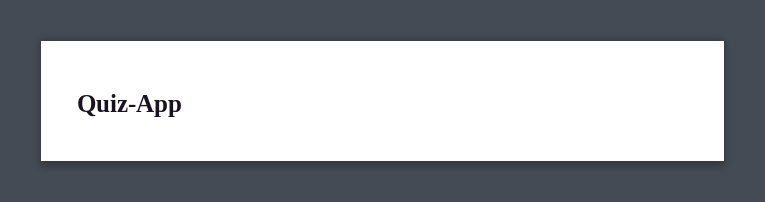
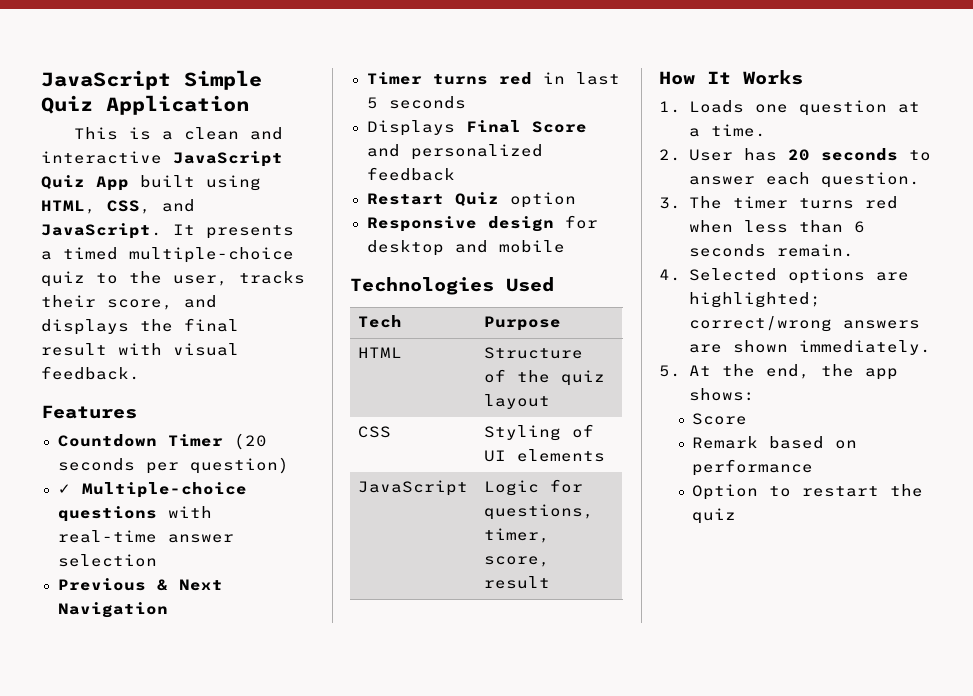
- Quiz-App
+ JavaScript Simple Quiz Application
+ This is a clean and interactive JavaScript Quiz App built using HTML, CSS, and JavaScript. It presents a timed multiple-choice quiz to the user, tracks their score, and displays the final result with visual feedback.
+ Features
+ Countdown Timer (20 seconds per question)
+ ✓ Multiple-choice questions with real-time answer selection
+ Previous & Next Navigation
+ Timer turns red in last 5 seconds
+ Displays Final Score and personalized feedback
+ Restart Quiz option
+ Responsive design for desktop and mobile
+ Technologies Used
+ Tech | Purpose
+ HTML | Structure of the quiz layout
+ CSS | Styling of UI elements
+ JavaScript | Logic for questions, timer, score, result
+ How It Works
+ 1. Loads one question at a time.
+ 2. User has 20 seconds to answer each question.
+ 3. The timer turns red when less than 6 seconds remain.
+ 4. Selected options are highlighted; correct/wrong answers are shown immediately.
+ 5. At the end, the app shows:
+ Score
+ Remark based on performance
+ Option to restart the quiz

